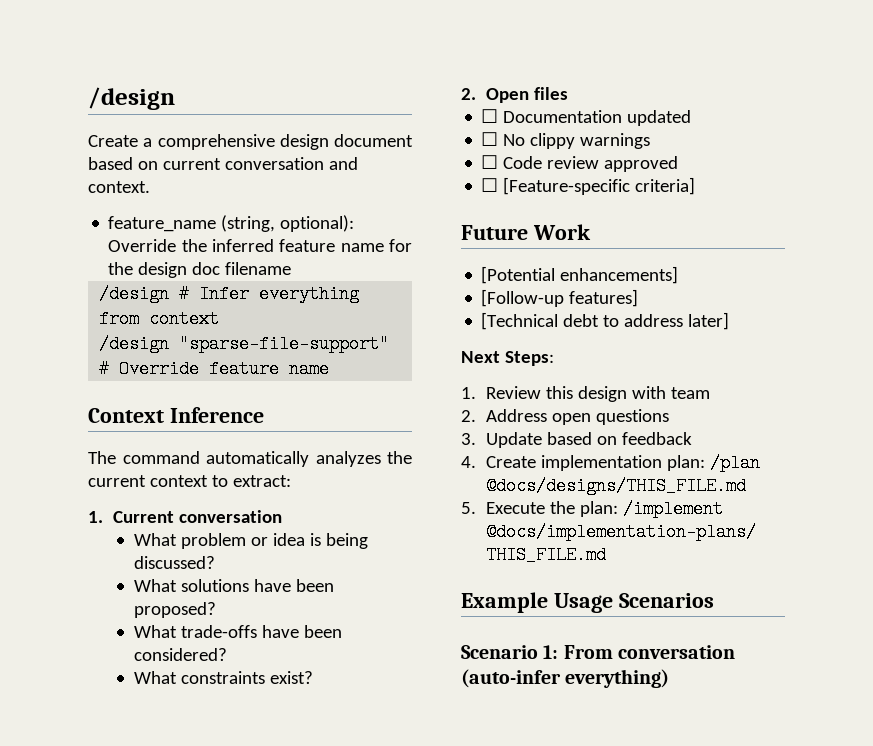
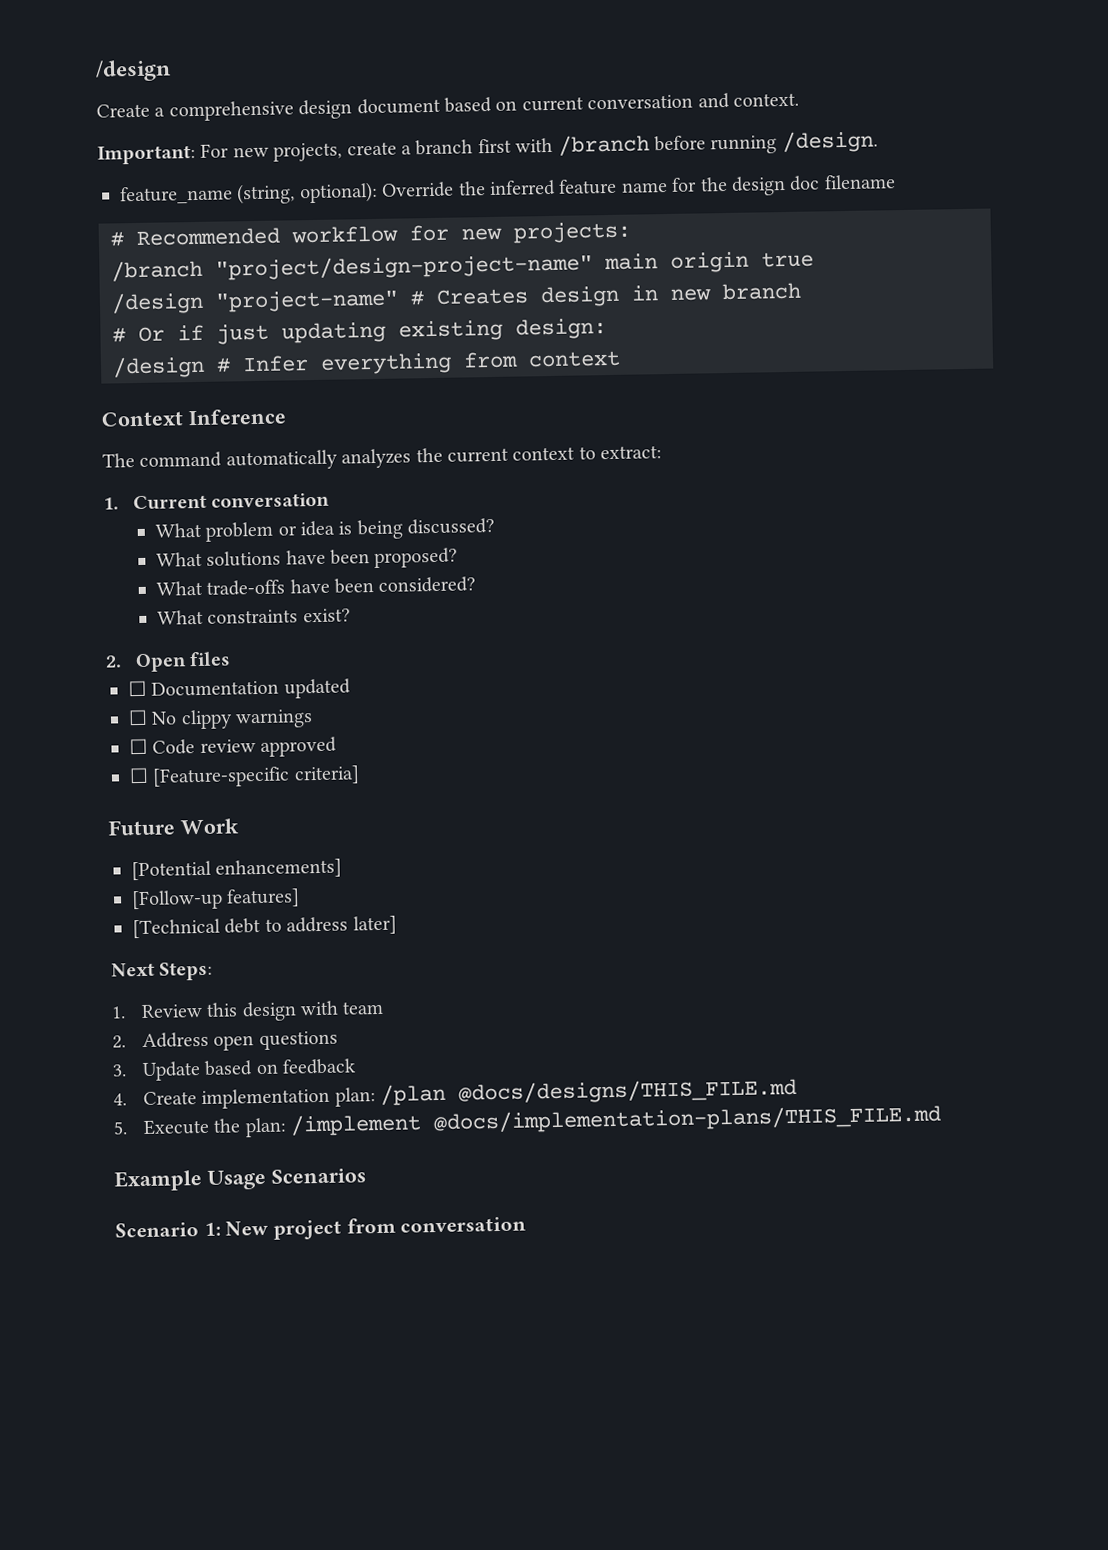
+ Important: For new projects, create a branch first with /branch before running /design.
+ # Recommended workflow for new projects:
+ /branch "project/design-project-name" main origin true
+ /design "project-name" # Creates design in new branch
+ # Or if just updating existing design:
- /design "sparse-file-support" # Override feature name
- Scenario 1: From conversation (auto-infer everything)
+ Scenario 1: New project from conversation

